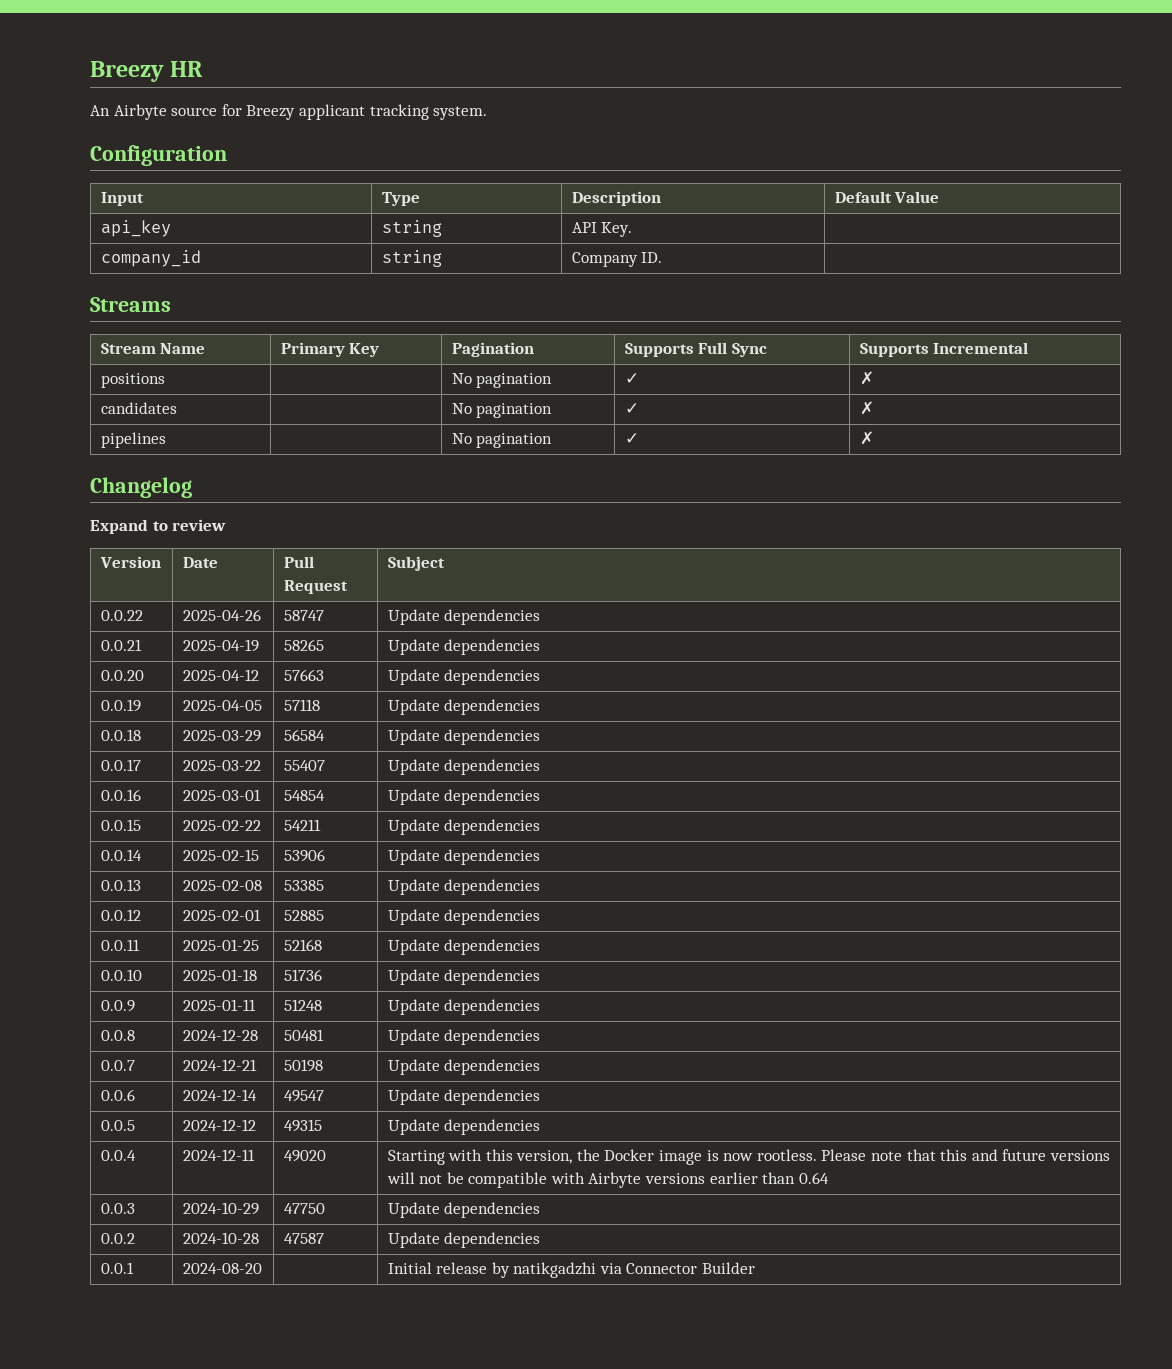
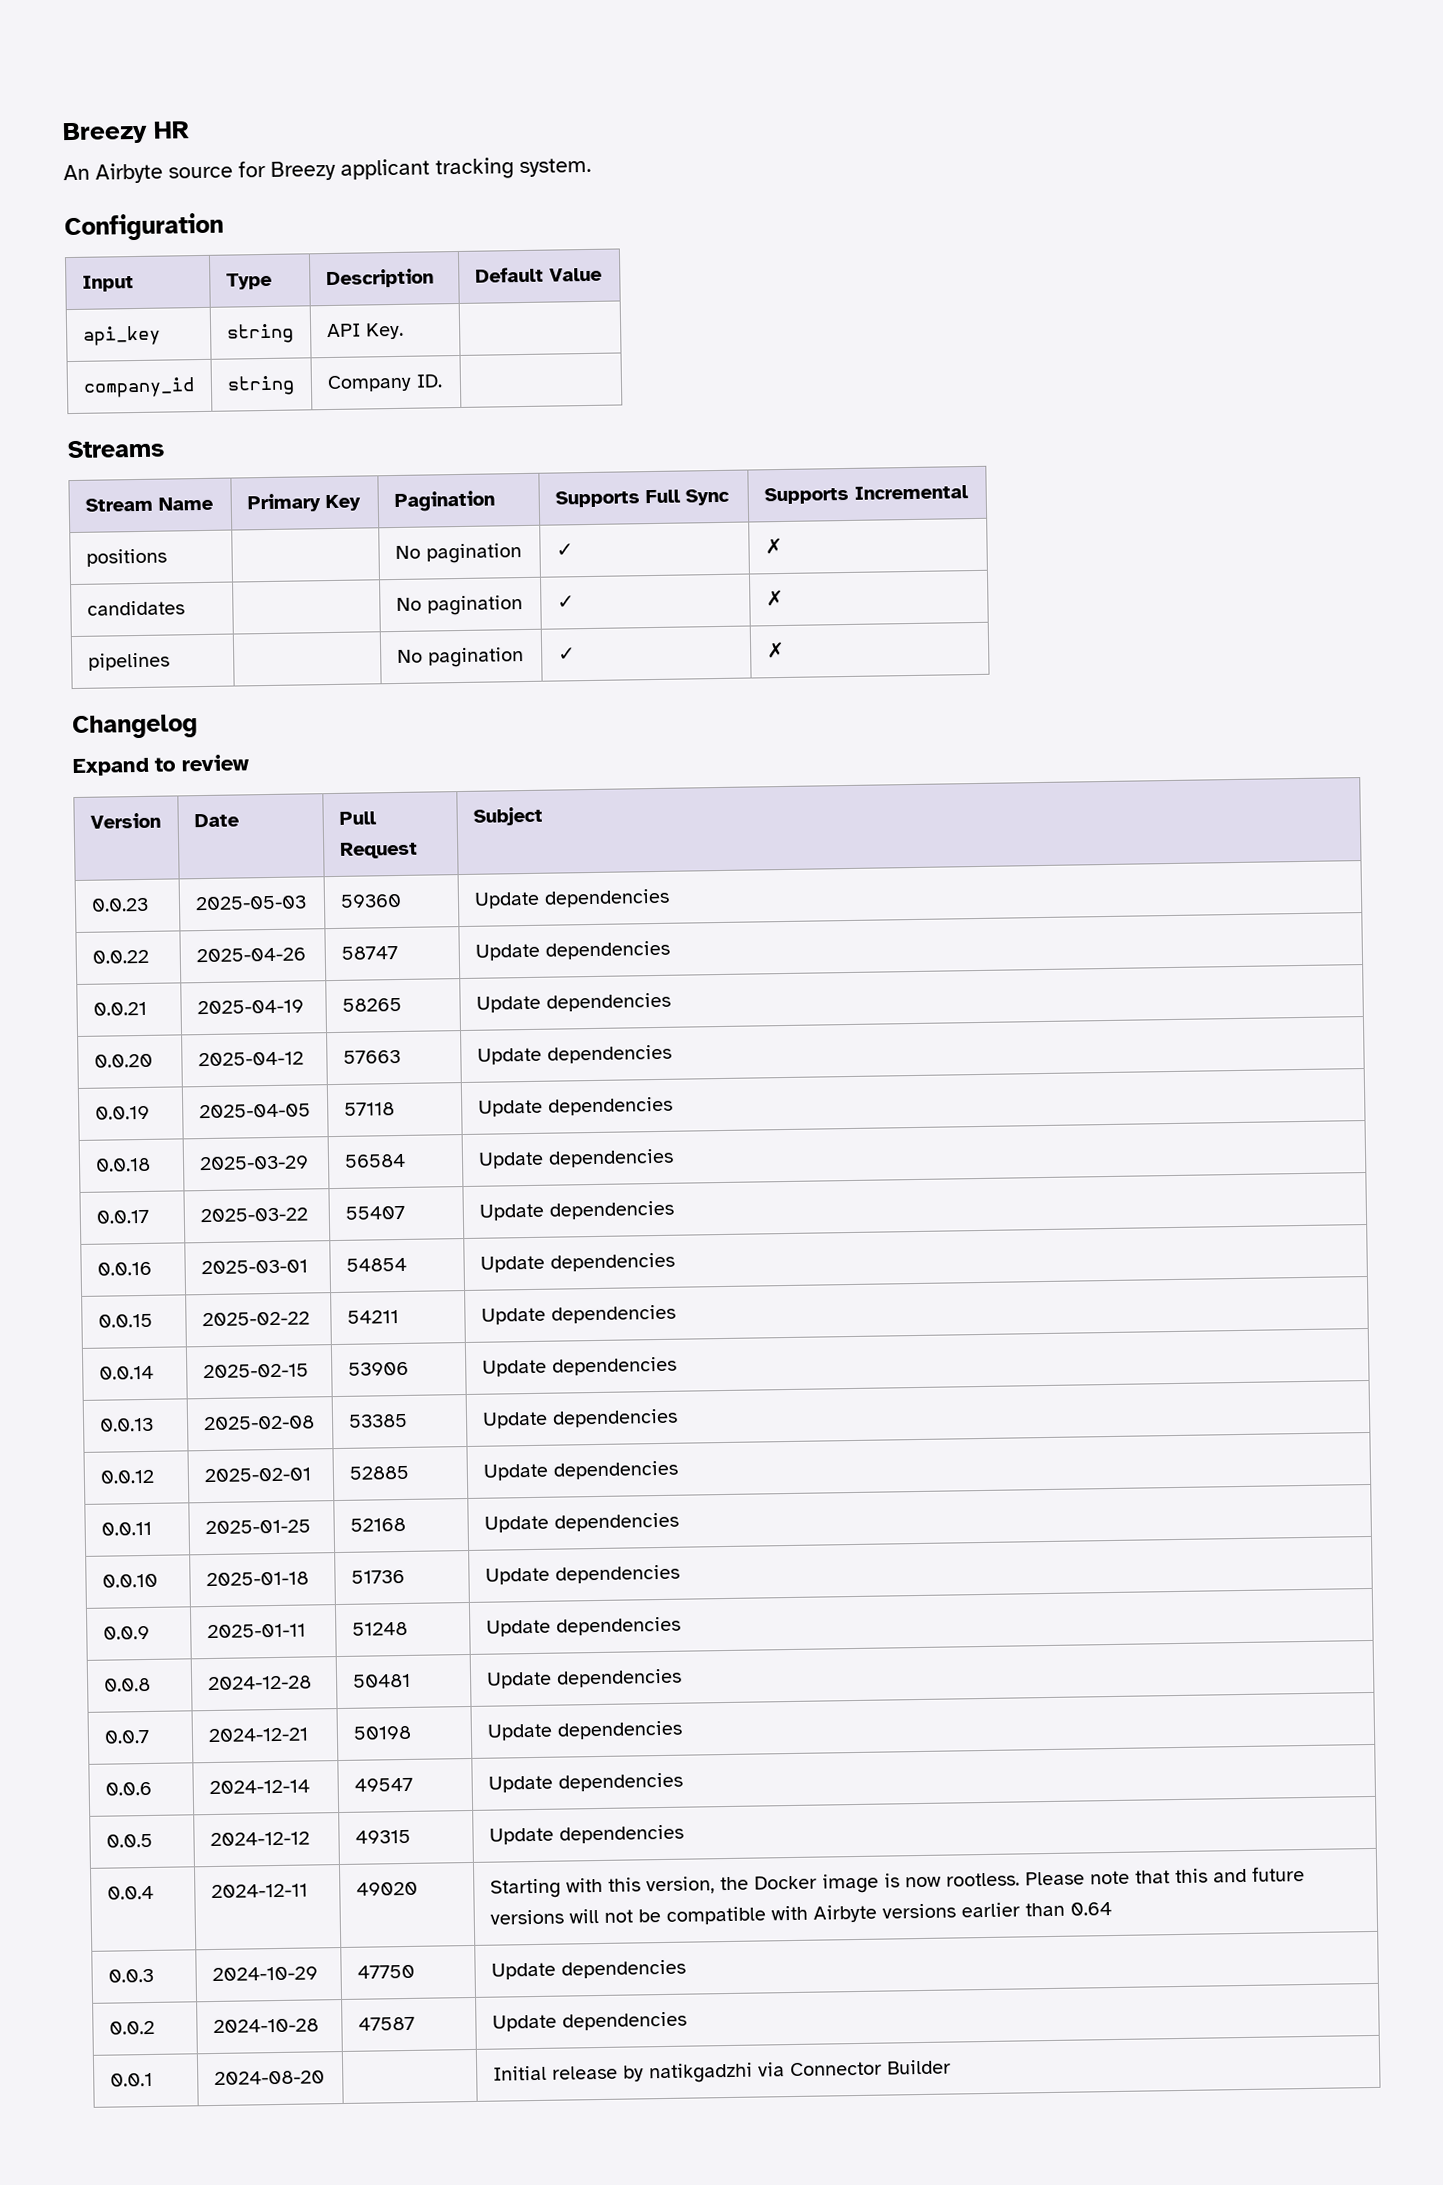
+ 0.0.23 | 2025-05-03 | 59360 | Update dependencies

